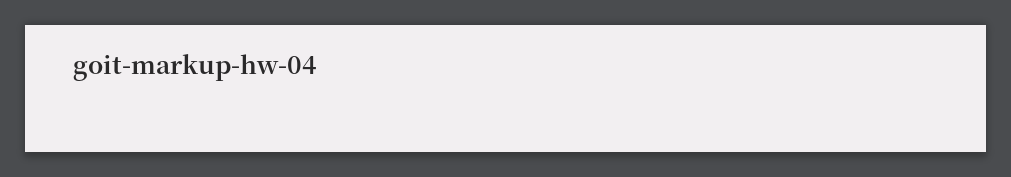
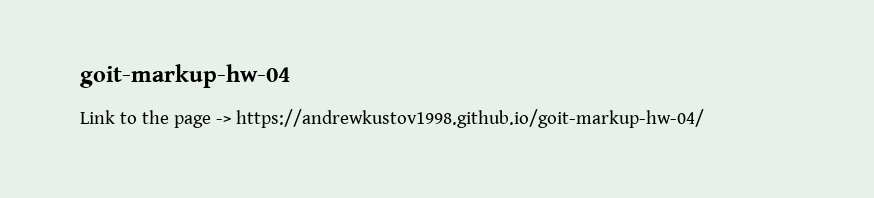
+ Link to the page -> https://andrewkustov1998.github.io/goit-markup-hw-04/

